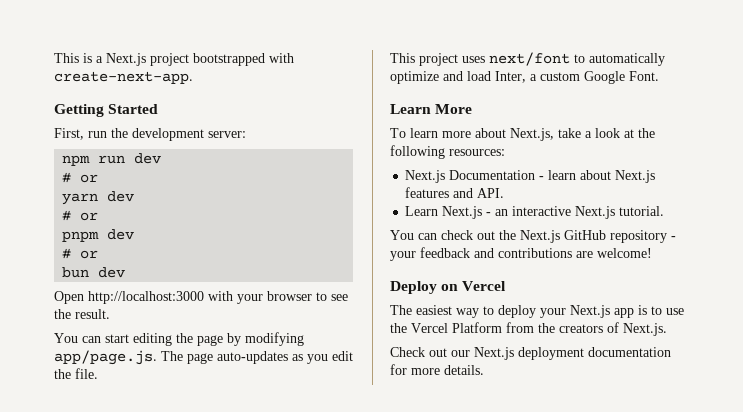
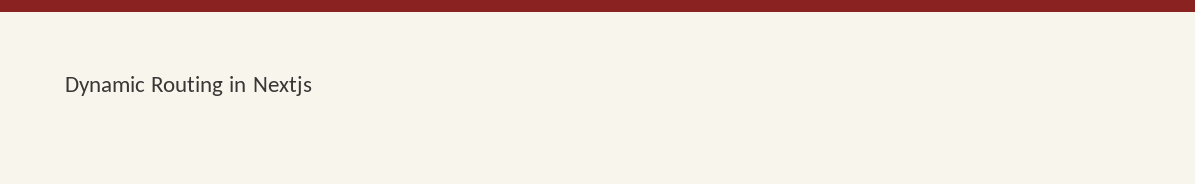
- This is a Next.js project bootstrapped with create-next-app.
- Getting Started
- First, run the development server:
- npm run dev
- # or
- yarn dev
- # or
- pnpm dev
- # or
- bun dev
- Open http://localhost:3000 with your browser to see the result.
- You can start editing the page by modifying app/page.js. The page auto-updates as you edit the file.
- This project uses next/font to automatically optimize and load Inter, a custom Google Font.
- Learn More
- To learn more about Next.js, take a look at the following resources:
- Next.js Documentation - learn about Next.js features and API.
- Learn Next.js - an interactive Next.js tutorial.
- You can check out the Next.js GitHub repository - your feedback and contributions are welcome!
- Deploy on Vercel
- The easiest way to deploy your Next.js app is to use the Vercel Platform from the creators of Next.js.
- Check out our Next.js deployment documentation for more details.
+ Dynamic Routing in Nextjs

